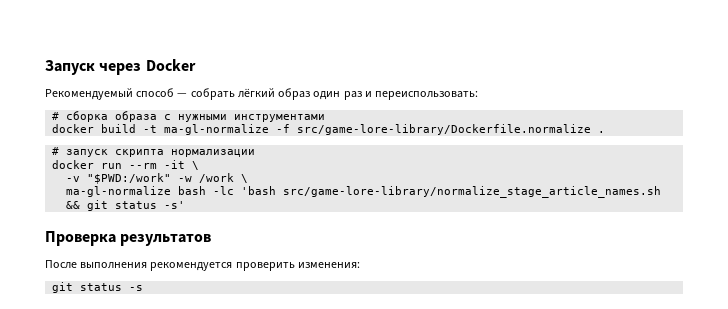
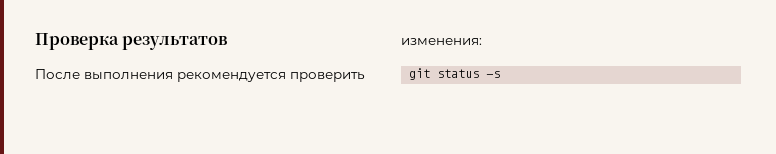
- Запуск через Docker
- Рекомендуемый способ — собрать лёгкий образ один раз и переиспользовать:
- # сборка образа с нужными инструментами
- docker build -t ma-gl-normalize -f src/game-lore-library/Dockerfile.normalize .
- # запуск скрипта нормализации
- docker run --rm -it \
- -v "$PWD:/work" -w /work \
- ma-gl-normalize bash -lc 'bash src/game-lore-library/normalize_stage_article_names.sh && git status -s'

